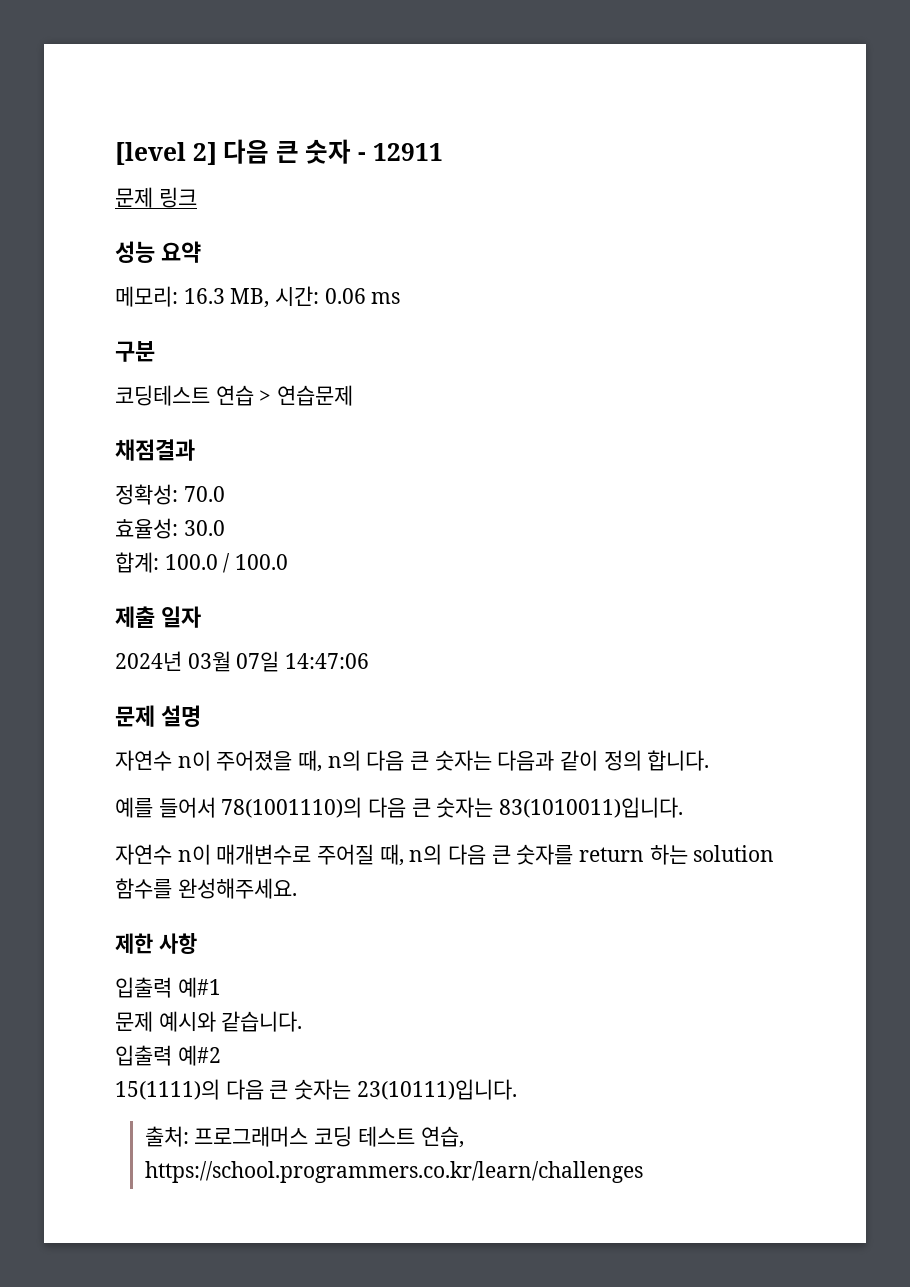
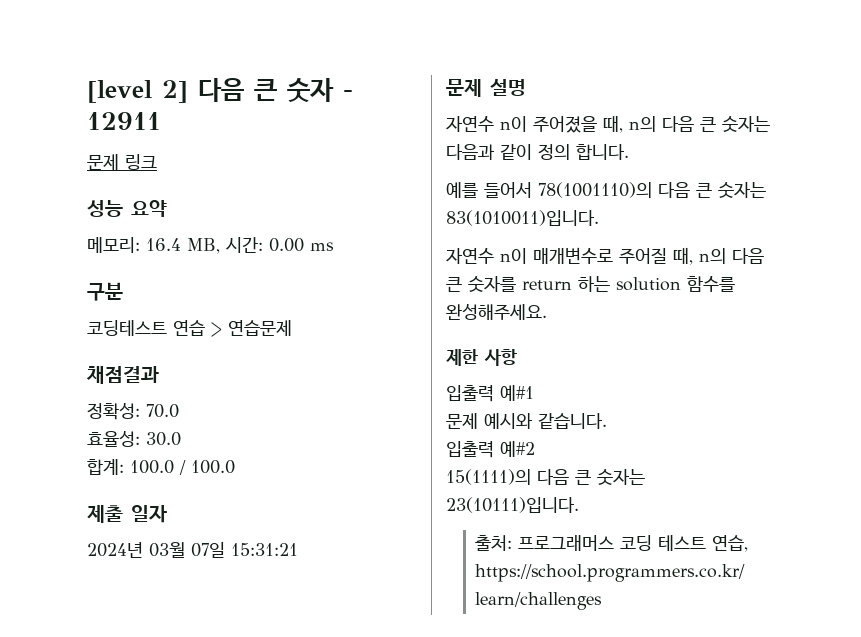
- 메모리: 16.3 MB, 시간: 0.06 ms
+ 메모리: 16.4 MB, 시간: 0.00 ms
- 2024년 03월 07일 14:47:06
+ 2024년 03월 07일 15:31:21

